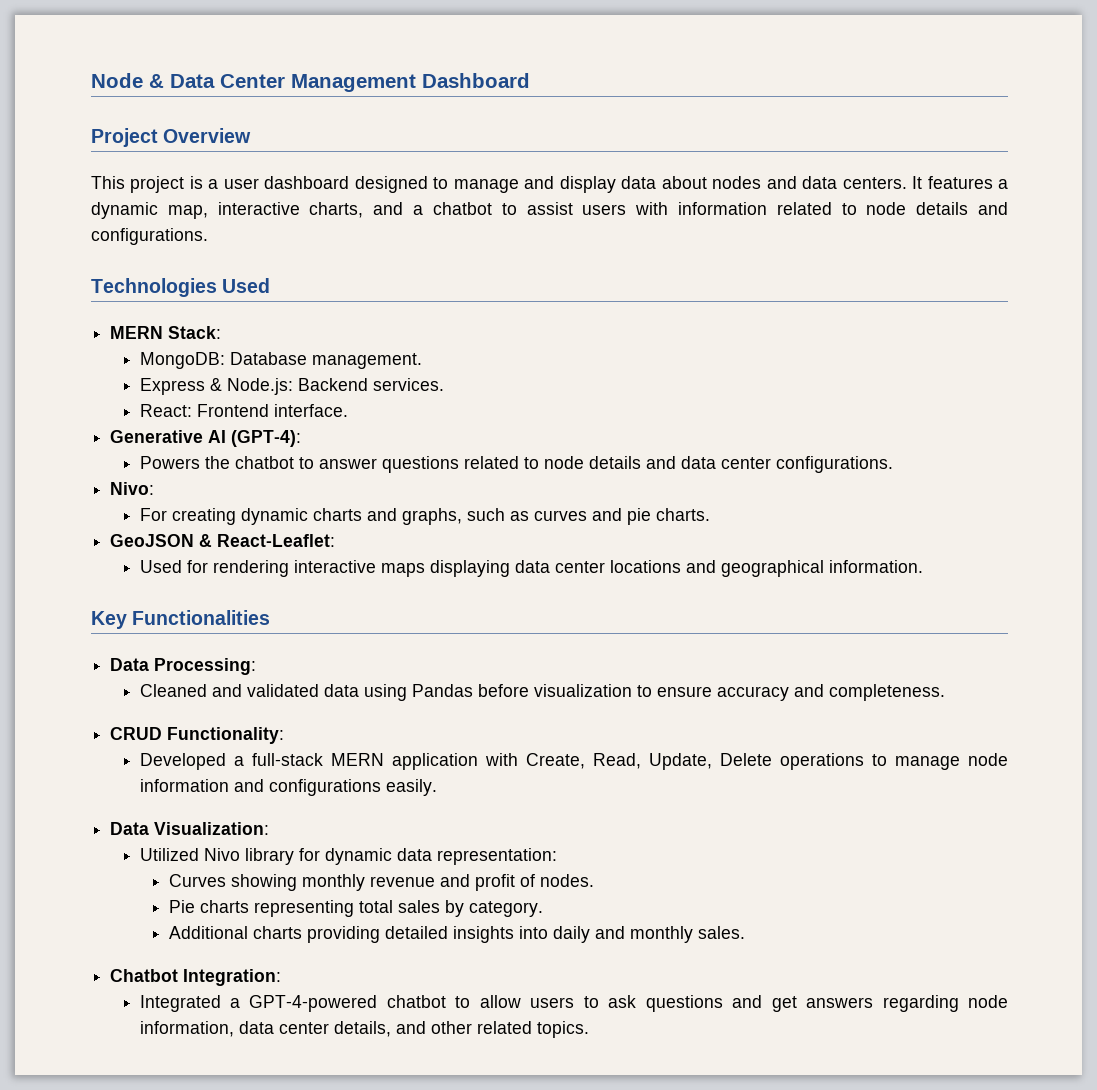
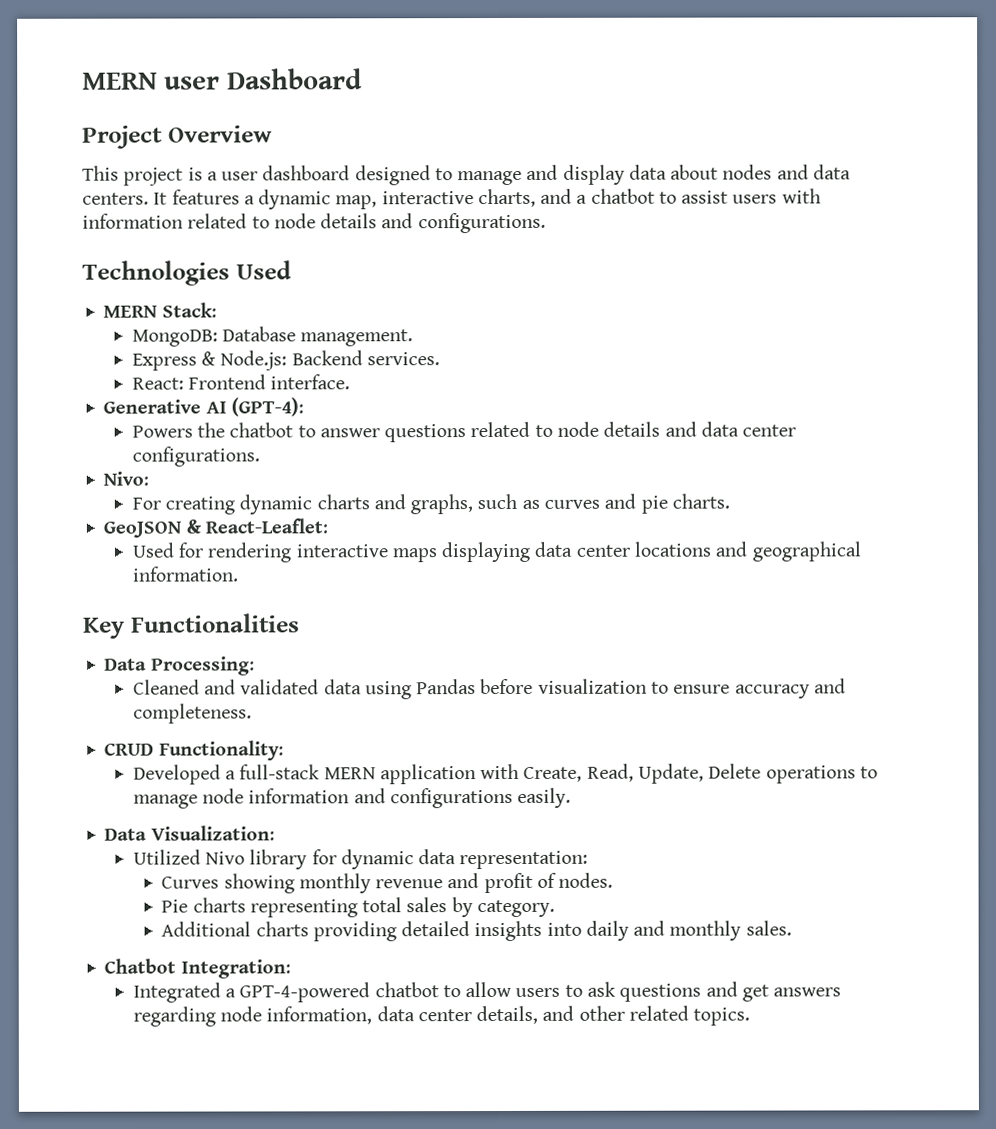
- Node & Data Center Management Dashboard
+ MERN user Dashboard

